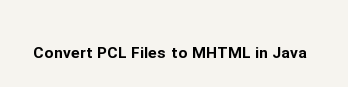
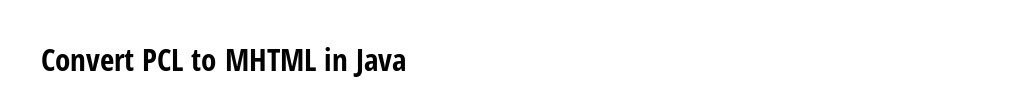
- Convert PCL Files to MHTML in Java
+ Convert PCL to MHTML in Java

